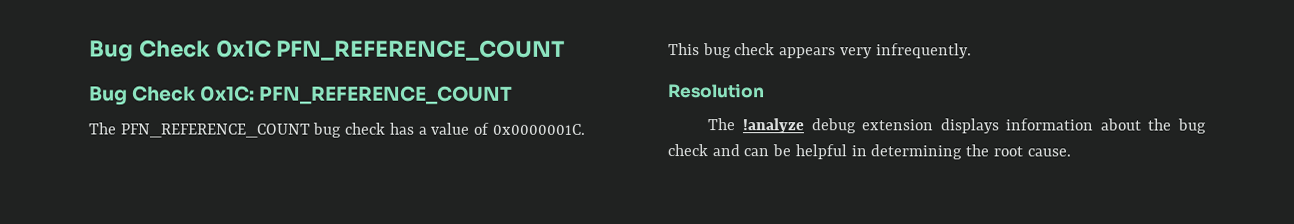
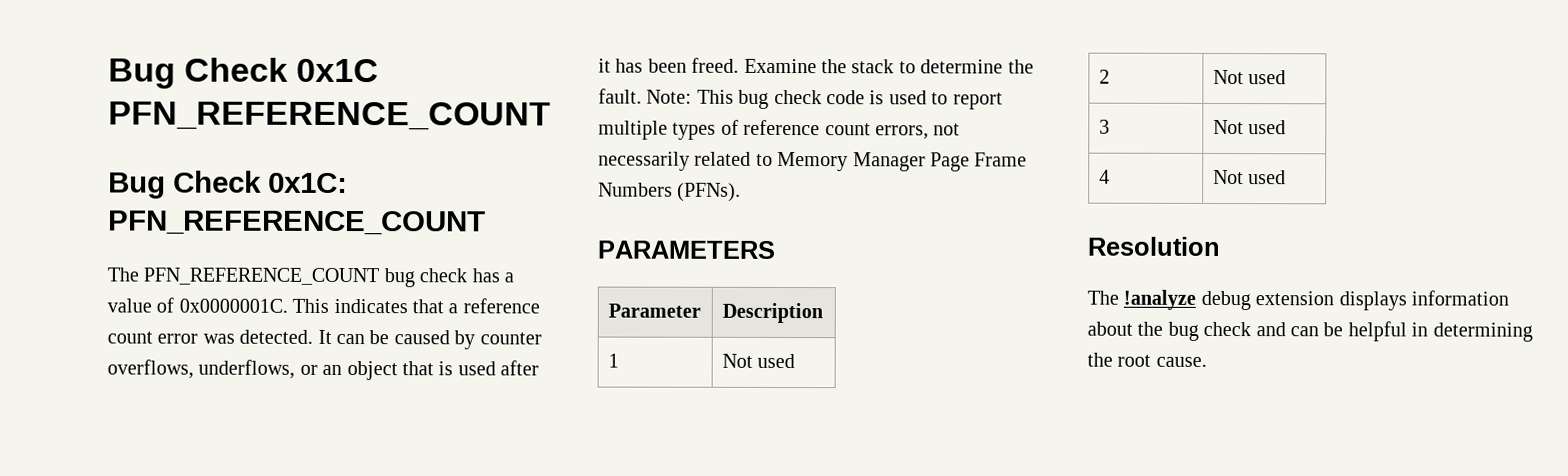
- The PFN_REFERENCE_COUNT bug check has a value of 0x0000001C.
- This bug check appears very infrequently.
+ The PFN_REFERENCE_COUNT bug check has a value of 0x0000001C. This indicates that a reference count error was detected. It can be caused by counter overflows, underflows, or an object that is used after it has been freed. Examine the stack to determine the fault. Note: This bug check code is used to report multiple types of reference count errors, not necessarily related to Memory Manager Page Frame Numbers (PFNs).
+ PARAMETERS
+ Parameter | Description
+ 1 | Not used
+ 2 | Not used
+ 3 | Not used
+ 4 | Not used

